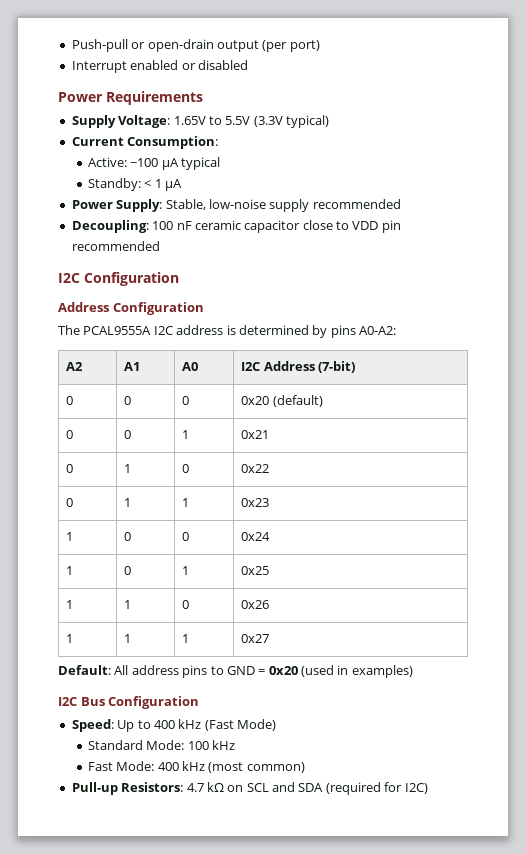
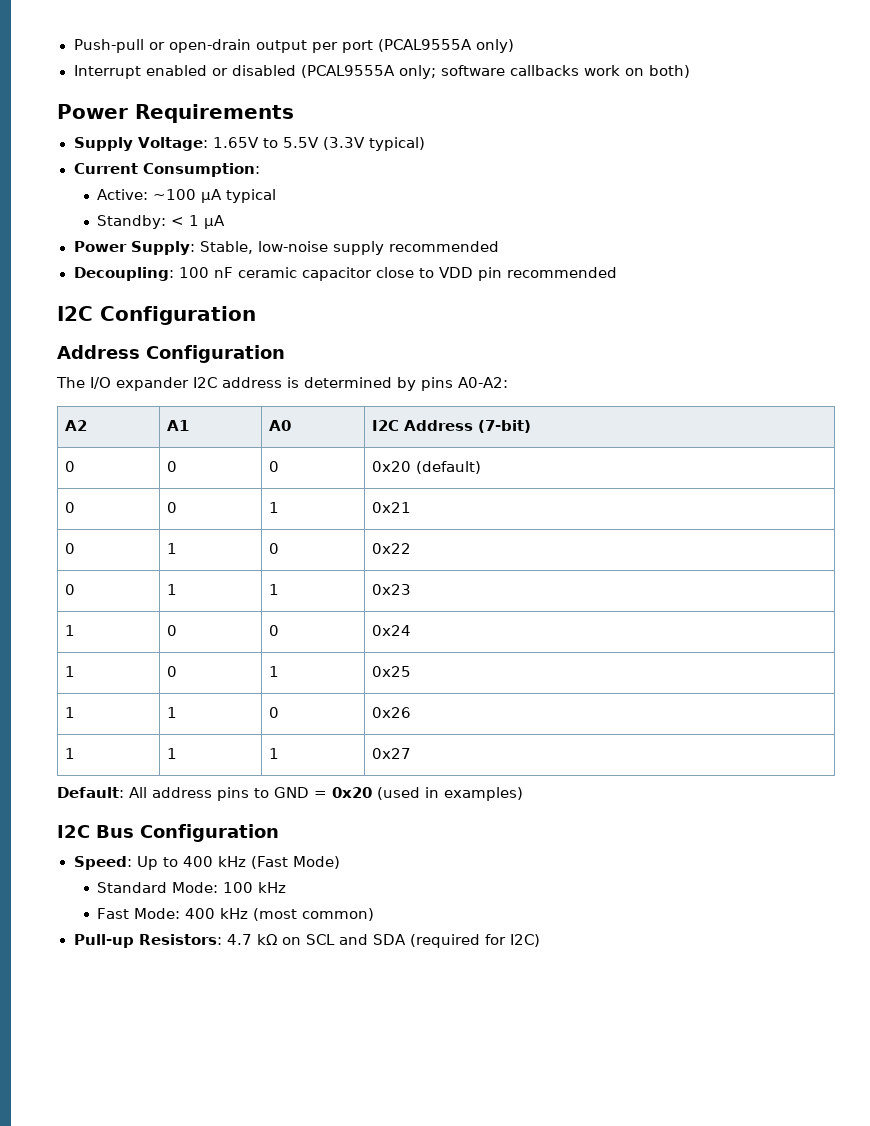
- Push-pull or open-drain output (per port)
+ Push-pull or open-drain output per port (PCAL9555A only)
- Interrupt enabled or disabled
+ Interrupt enabled or disabled (PCAL9555A only; software callbacks work on both)
- The PCAL9555A I2C address is determined by pins A0-A2:
+ The I/O expander I2C address is determined by pins A0-A2:

